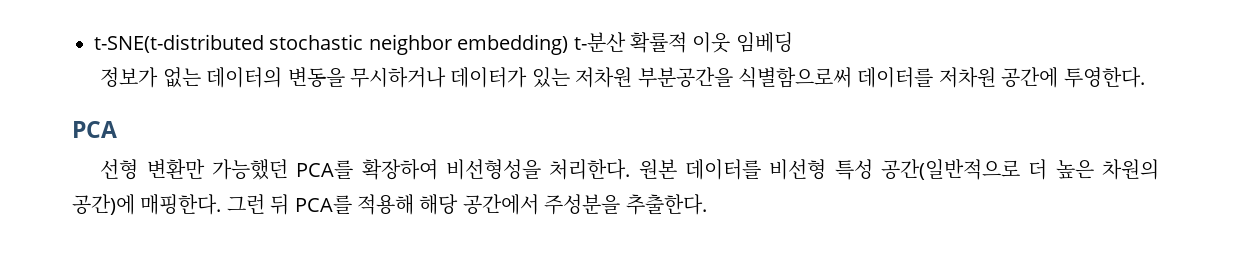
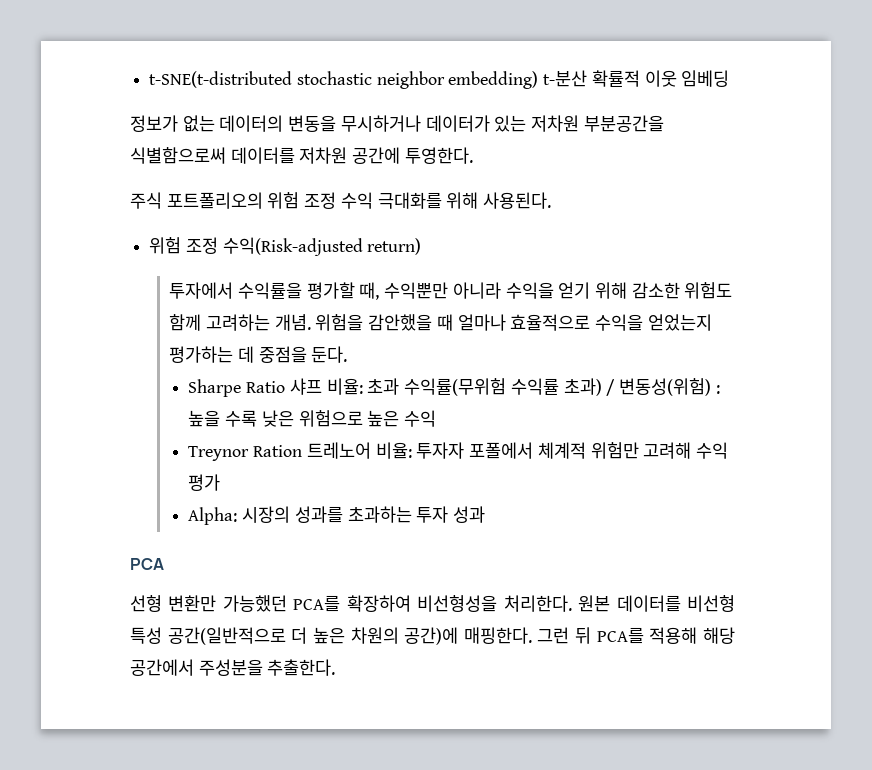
+ 주식 포트폴리오의 위험 조정 수익 극대화를 위해 사용된다.
+ 위험 조정 수익(Risk-adjusted return)
+ 투자에서 수익률을 평가할 때, 수익뿐만 아니라 수익을 얻기 위해 감소한 위험도 함께 고려하는 개념. 위험을 감안했을 때 얼마나 효율적으로 수익을 얻었는지 평가하는 데 중점을 둔다.
+ Sharpe Ratio 샤프 비율: 초과 수익률(무위험 수익률 초과) / 변동성(위험) : 높을 수록 낮은 위험으로 높은 수익
+ Treynor Ration 트레노어 비율: 투자자 포폴에서 체계적 위험만 고려해 수익 평가
+ Alpha: 시장의 성과를 초과하는 투자 성과

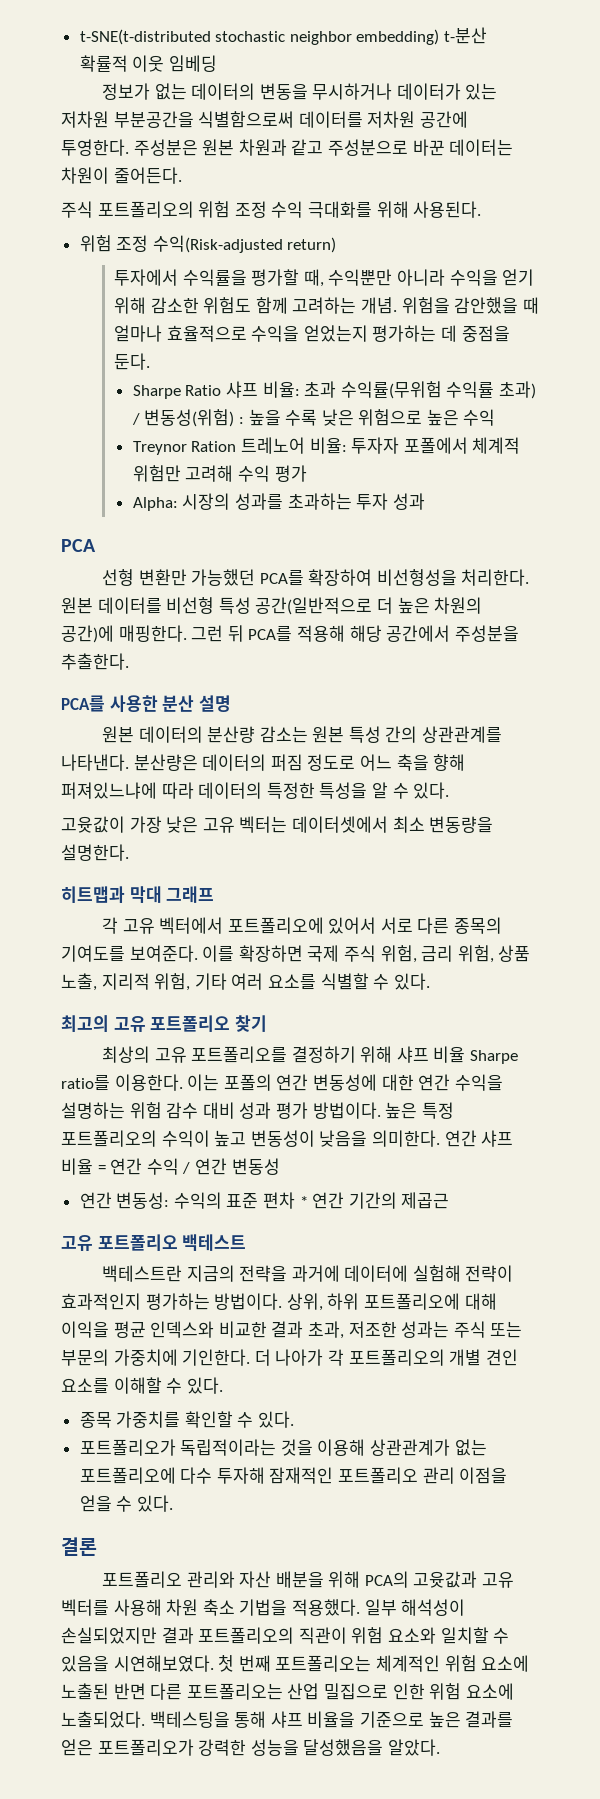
+ 주성분은 원본 차원과 같고 주성분으로 바꾼 데이터는 차원이 줄어든다.
+ PCA를 사용한 분산 설명
+ 원본 데이터의 분산량 감소는 원본 특성 간의 상관관계를 나타낸다. 분산량은 데이터의 퍼짐 정도로 어느 축을 향해 퍼져있느냐에 따라 데이터의 특정한 특성을 알 수 있다.
+ 고윳값이 가장 낮은 고유 벡터는 데이터셋에서 최소 변동량을 설명한다.
+ 히트맵과 막대 그래프
+ 각 고유 벡터에서 포트폴리오에 있어서 서로 다른 종목의 기여도를 보여준다. 이를 확장하면 국제 주식 위험, 금리 위험, 상품 노출, 지리적 위험, 기타 여러 요소를 식별할 수 있다.
+ 최고의 고유 포트폴리오 찾기
+ 최상의 고유 포트폴리오를 결정하기 위해 샤프 비율 Sharpe ratio를 이용한다. 이는 포폴의 연간 변동성에 대한 연간 수익을 설명하는 위험 감수 대비 성과 평가 방법이다. 높은 특정 포트폴리오의 수익이 높고 변동성이 낮음을 의미한다. 연간 샤프 비율 = 연간 수익 / 연간 변동성
+ 연간 변동성: 수익의 표준 편차 * 연간 기간의 제곱근
+ 고유 포트폴리오 백테스트
+ 백테스트란 지금의 전략을 과거에 데이터에 실험해 전략이 효과적인지 평가하는 방법이다. 상위, 하위 포트폴리오에 대해 이익을 평균 인덱스와 비교한 결과 초과, 저조한 성과는 주식 또는 부문의 가중치에 기인한다. 더 나아가 각 포트폴리오의 개별 견인 요소를 이해할 수 있다.
+ 종목 가중치를 확인할 수 있다.
+ 포트폴리오가 독립적이라는 것을 이용해 상관관계가 없는 포트폴리오에 다수 투자해 잠재적인 포트폴리오 관리 이점을 얻을 수 있다.
+ 결론
+ 포트폴리오 관리와 자산 배분을 위해 PCA의 고윳값과 고유 벡터를 사용해 차원 축소 기법을 적용했다. 일부 해석성이 손실되었지만 결과 포트폴리오의 직관이 위험 요소와 일치할 수 있음을 시연해보였다. 첫 번째 포트폴리오는 체계적인 위험 요소에 노출된 반면 다른 포트폴리오는 산업 밀집으로 인한 위험 요소에 노출되었다. 백테스팅을 통해 샤프 비율을 기준으로 높은 결과를 얻은 포트폴리오가 강력한 성능을 달성했음을 알았다.

